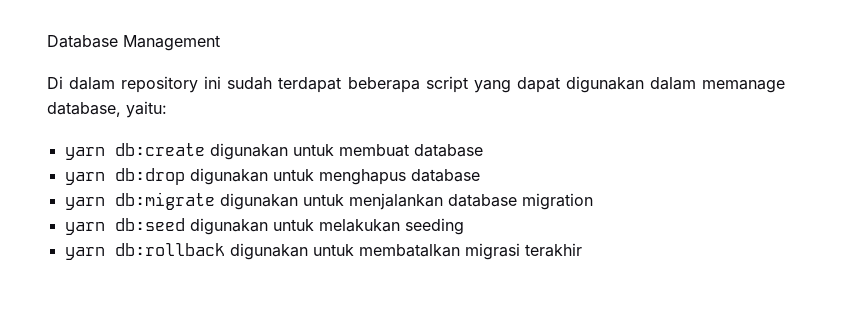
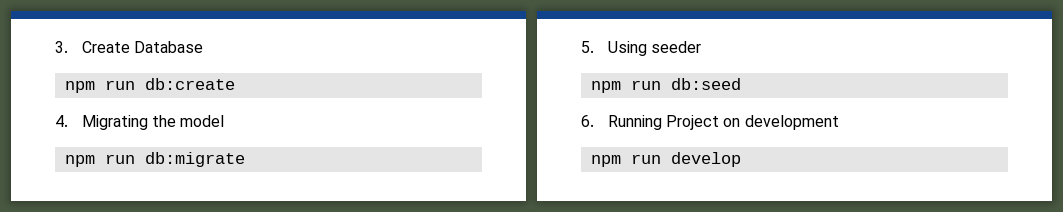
- Database Management
- Di dalam repository ini sudah terdapat beberapa script yang dapat digunakan dalam memanage database, yaitu:
- yarn db:create digunakan untuk membuat database
- yarn db:drop digunakan untuk menghapus database
- yarn db:migrate digunakan untuk menjalankan database migration
- yarn db:seed digunakan untuk melakukan seeding
- yarn db:rollback digunakan untuk membatalkan migrasi terakhir
+ 3. Create Database
+ npm run db:create
+ 4. Migrating the model
+ npm run db:migrate
+ 5. Using seeder
+ npm run db:seed
+ 6. Running Project on development
+ npm run develop

